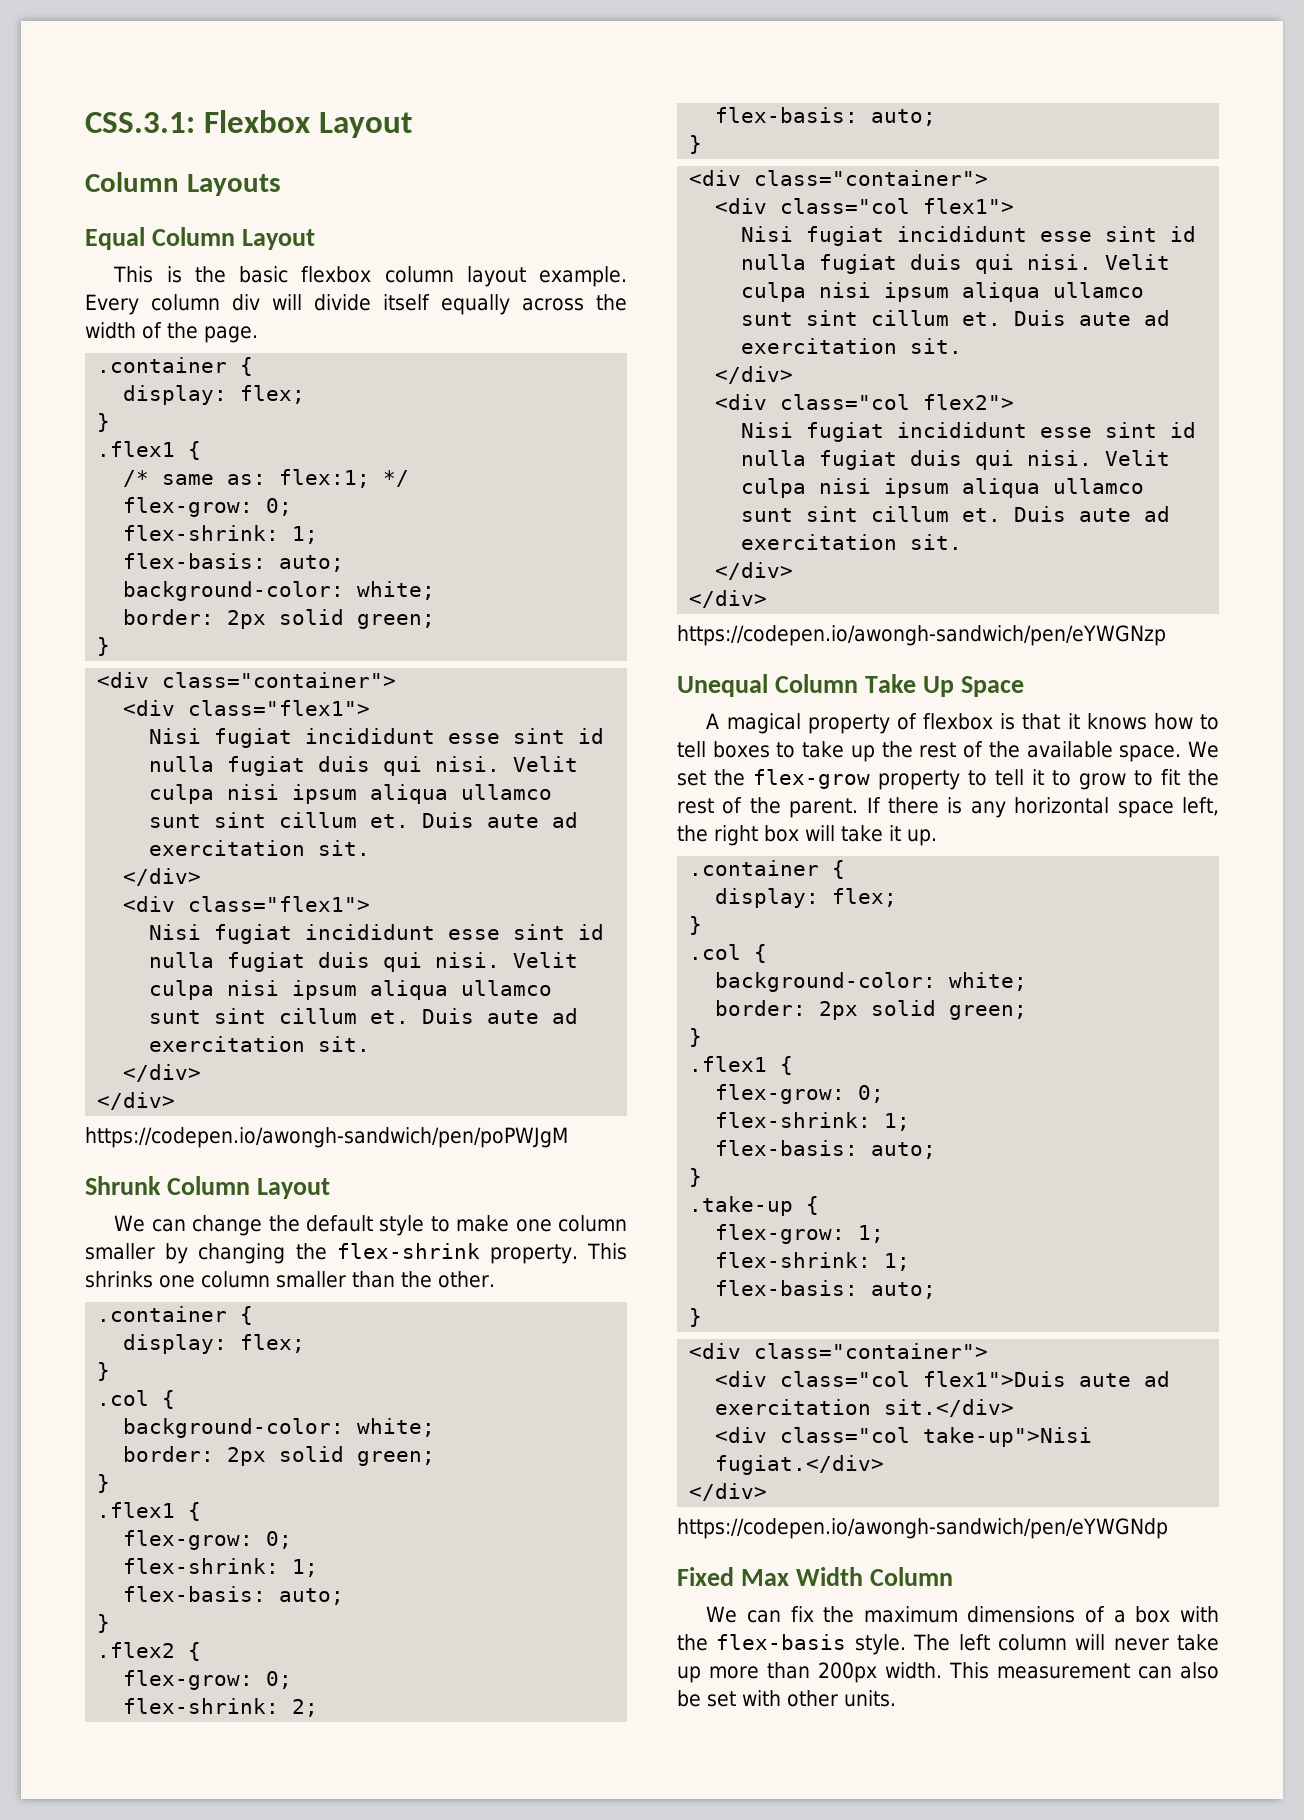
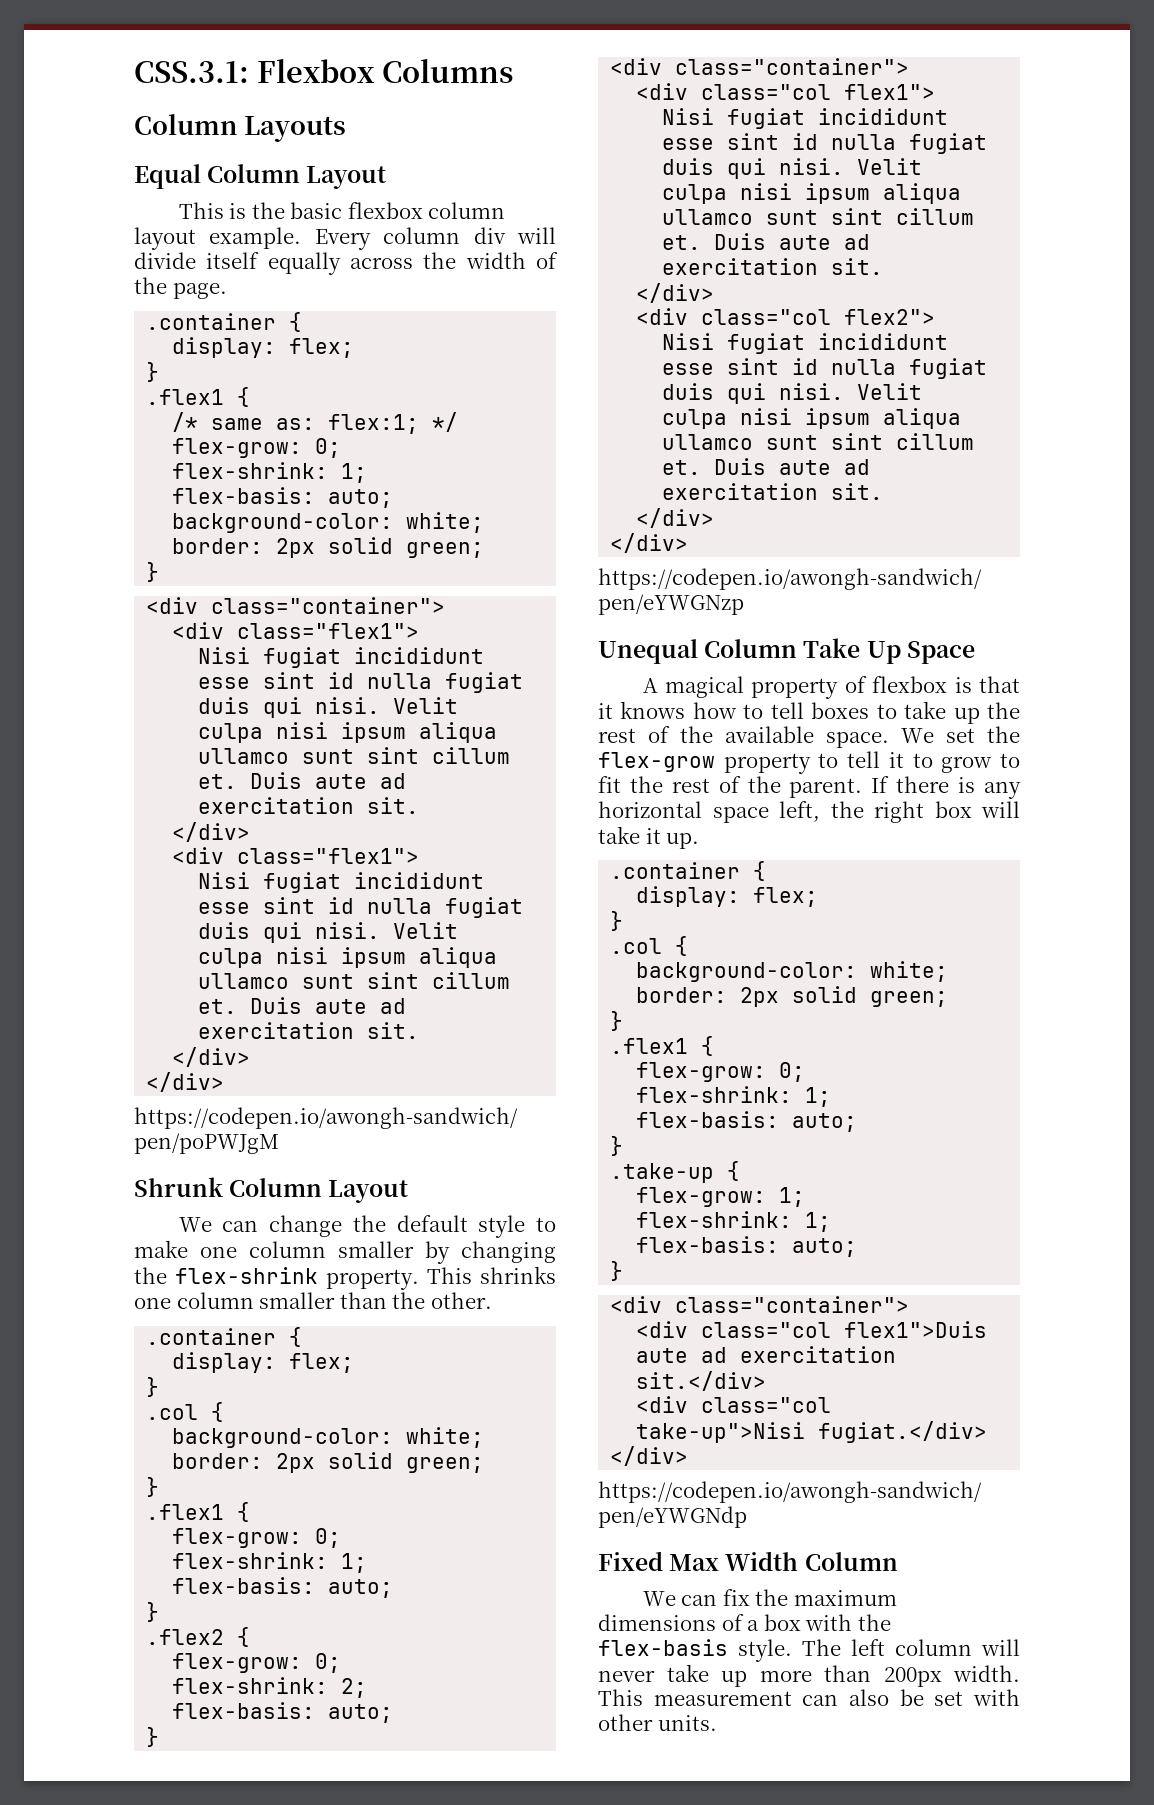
- CSS.3.1: Flexbox Layout
+ CSS.3.1: Flexbox Columns

